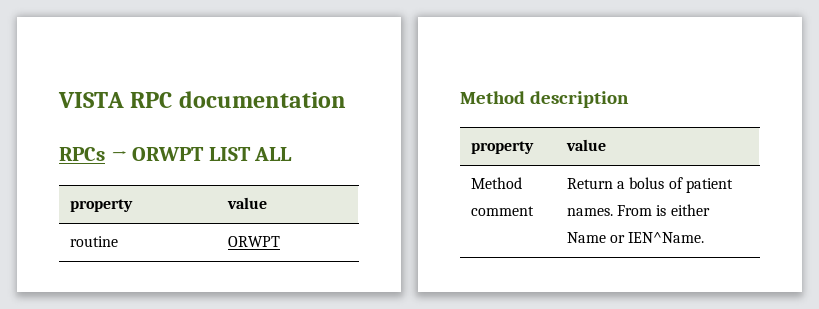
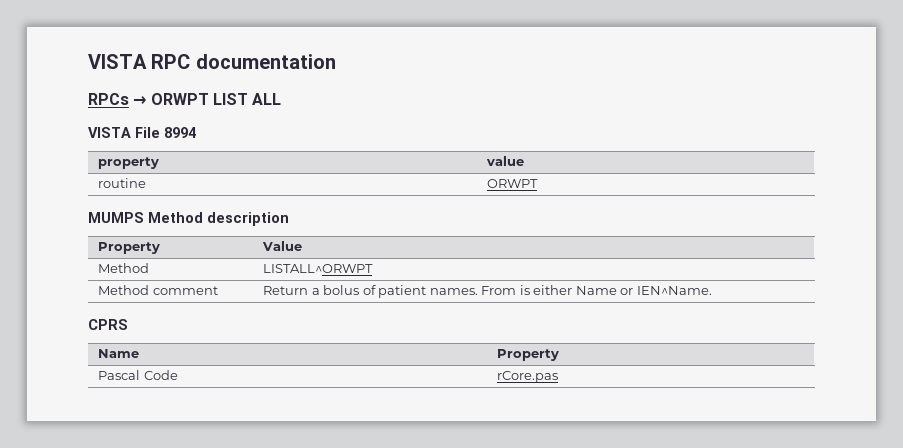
+ VISTA File 8994
- Method description
- property | value
+ MUMPS Method description
+ Property | Value
+ Method | LISTALL^ORWPT
+ CPRS
+ Name | Property
+ Pascal Code | rCore.pas

